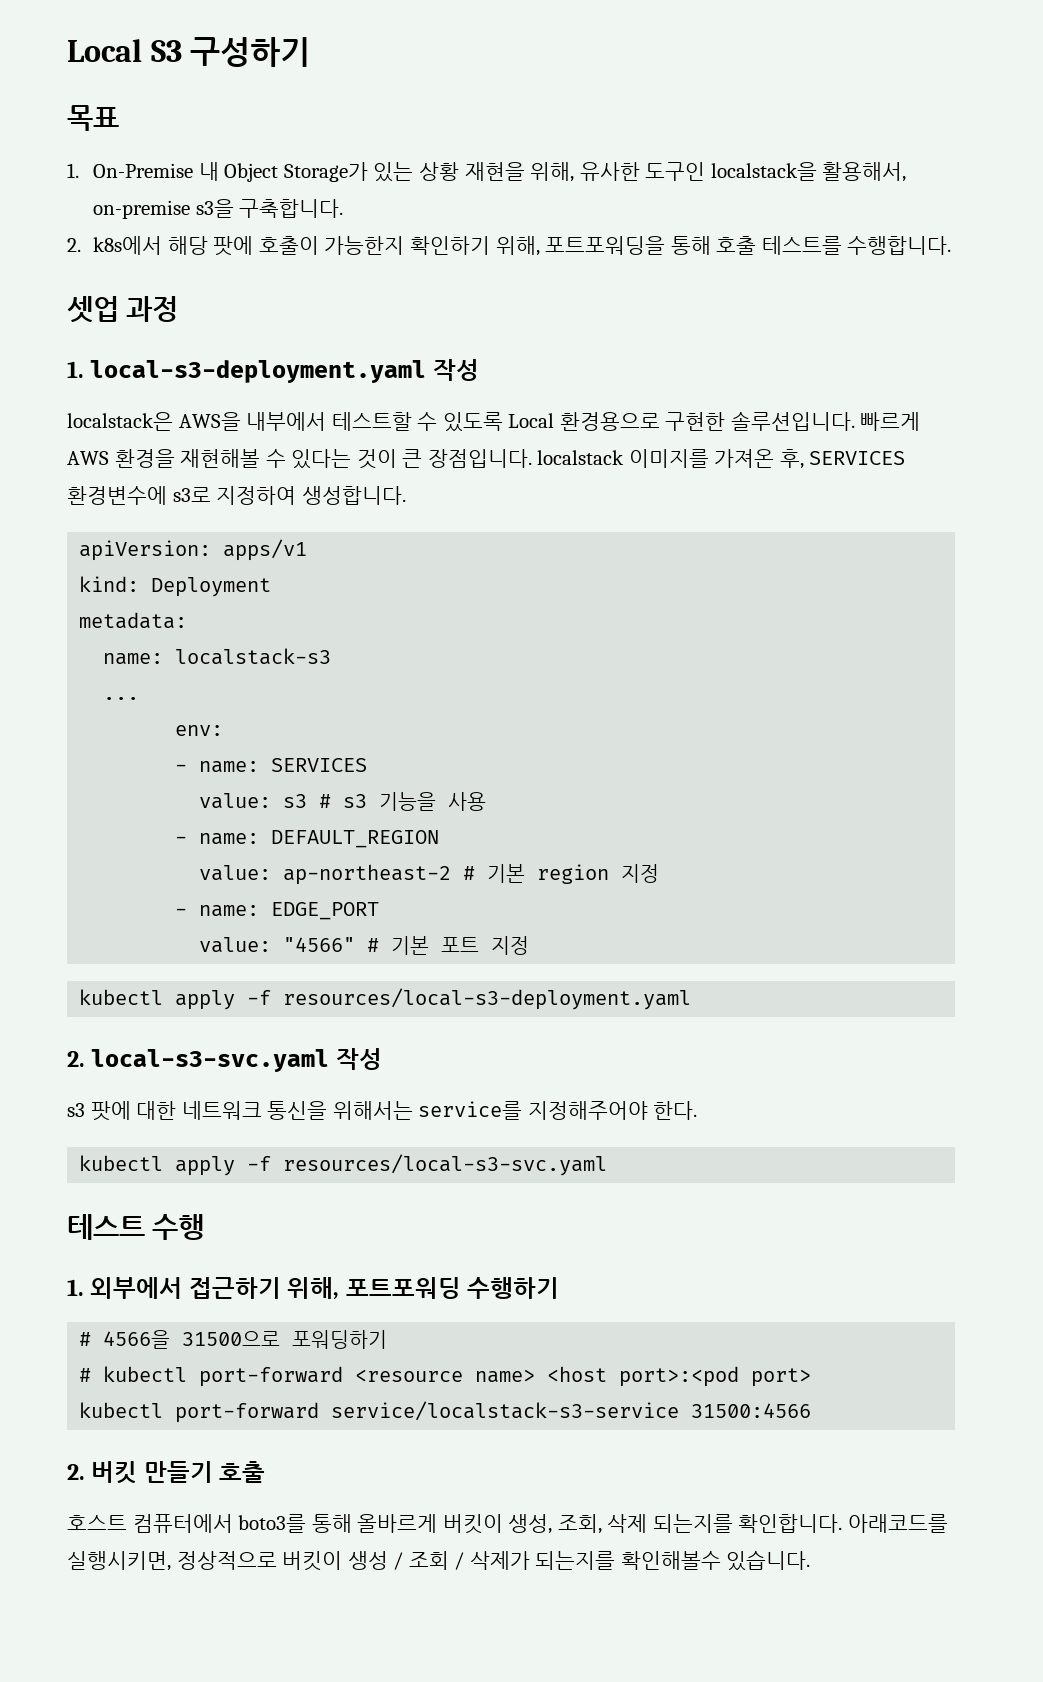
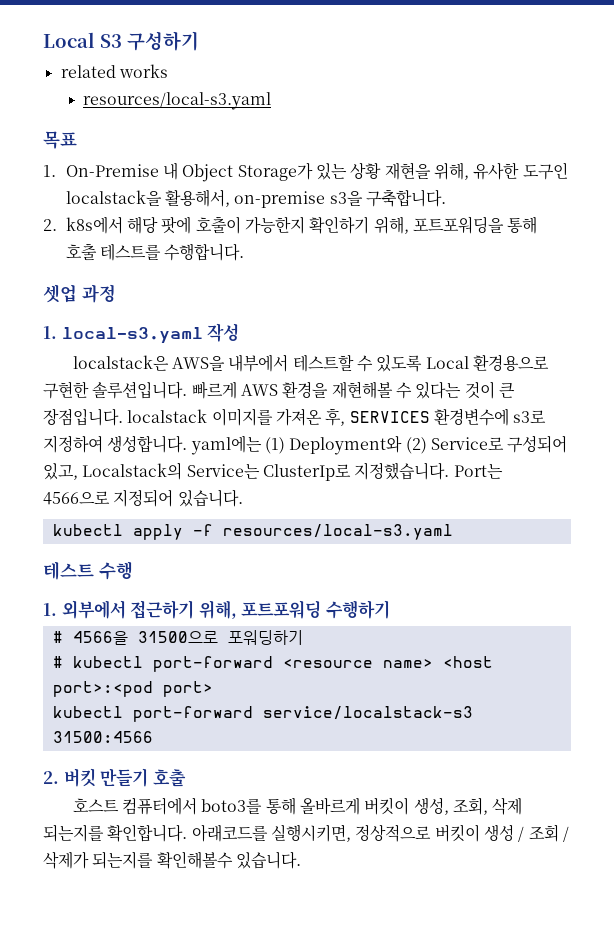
+ related works
+ resources/local-s3.yaml
- 1. local-s3-deployment.yaml 작성
+ 1. local-s3.yaml 작성
- 빠르게 AWS 환경을 재현해볼 수 있다는 것이 큰 장점입니다. localstack 이미지를 가져온 후, SERVICES 환경변수에 s3로 지정하여 생성합니다.
- apiVersion: apps/v1
- kind: Deployment
- metadata:
- name: localstack-s3
- ...
- env:
- - name: SERVICES
- value: s3 # s3 기능을 사용
- - name: DEFAULT_REGION
- value: ap-northeast-2 # 기본 region 지정
- - name: EDGE_PORT
- value: "4566" # 기본 포트 지정
- kubectl apply -f resources/local-s3-deployment.yaml
- 2. local-s3-svc.yaml 작성
- s3 팟에 대한 네트워크 통신을 위해서는 service를 지정해주어야 한다.
- kubectl apply -f resources/local-s3-svc.yaml
+ 빠르게 AWS 환경을 재현해볼 수 있다는 것이 큰 장점입니다. localstack 이미지를 가져온 후, SERVICES 환경변수에 s3로 지정하여 생성합니다. yaml에는 (1) Deployment와 (2) Service로 구성되어 있고, Localstack의 Service는 ClusterIp로 지정했습니다. Port는 4566으로 지정되어 있습니다.
+ kubectl apply -f resources/local-s3.yaml
- kubectl port-forward service/localstack-s3-service 31500:4566
+ kubectl port-forward service/localstack-s3 31500:4566

